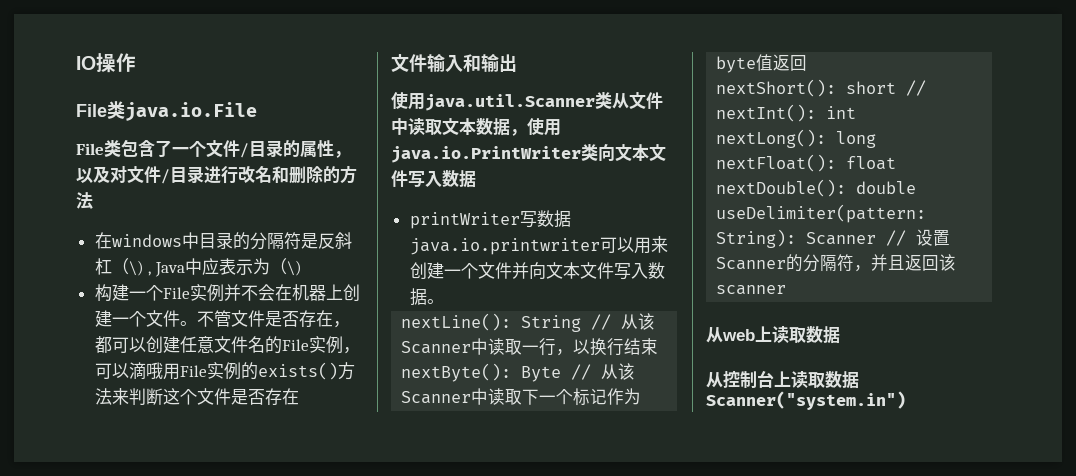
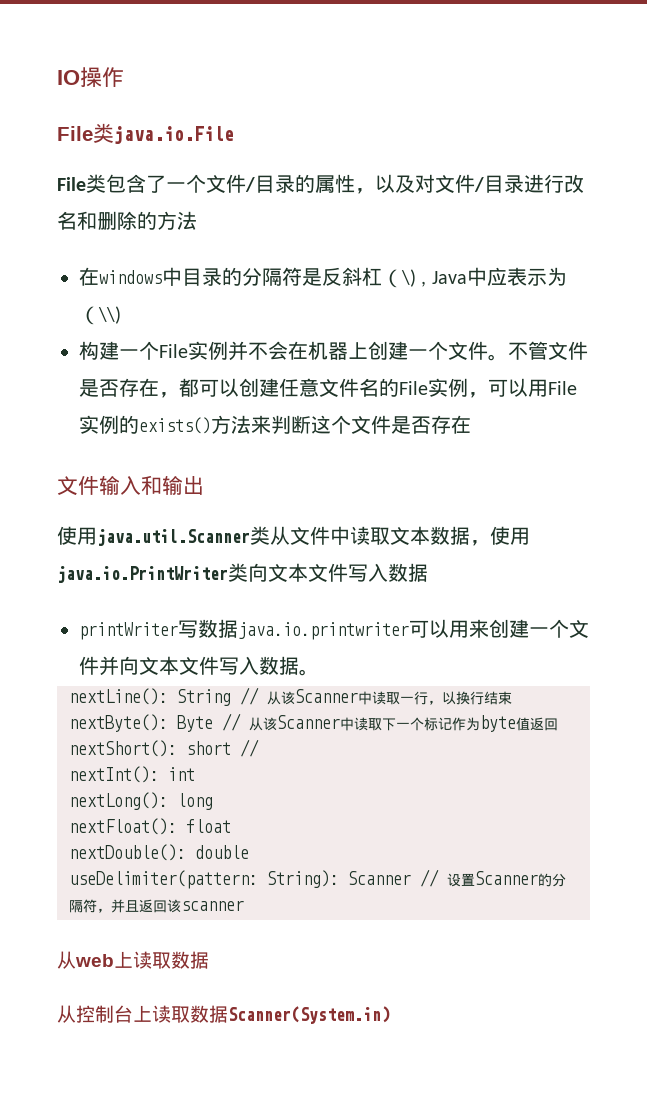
- 在windows中目录的分隔符是反斜杠（\) , Java中应表示为（\)
+ 在windows中目录的分隔符是反斜杠（\) , Java中应表示为（\\)
- 不管文件是否存在，都可以创建任意文件名的File实例，可以滴哦用File实例的exists()方法来判断这个文件是否存在
+ 不管文件是否存在，都可以创建任意文件名的File实例，可以用File实例的exists()方法来判断这个文件是否存在
- 从控制台上读取数据Scanner("system.in")
+ 从控制台上读取数据Scanner(System.in)

